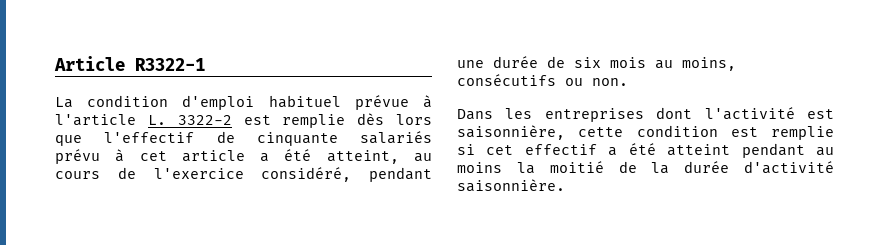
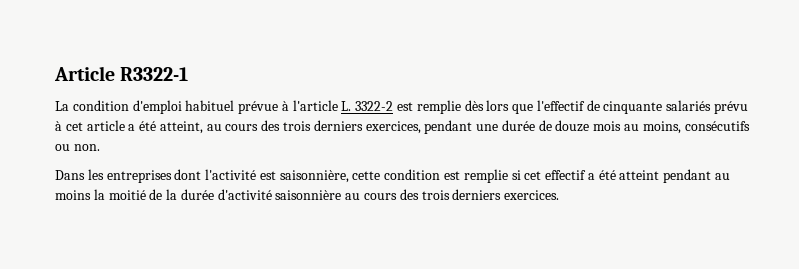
- La condition d'emploi habituel prévue à l'article L. 3322-2 est remplie dès lors que l'effectif de cinquante salariés prévu à cet article a été atteint, au cours de l'exercice considéré, pendant une durée de six mois au moins, consécutifs ou non.
+ La condition d'emploi habituel prévue à l'article L. 3322-2 est remplie dès lors que l'effectif de cinquante salariés prévu à cet article a été atteint, au cours des trois derniers exercices, pendant une durée de douze mois au moins, consécutifs ou non.
- Dans les entreprises dont l'activité est saisonnière, cette condition est remplie si cet effectif a été atteint pendant au moins la moitié de la durée d'activité saisonnière.
+ Dans les entreprises dont l'activité est saisonnière, cette condition est remplie si cet effectif a été atteint pendant au moins la moitié de la durée d'activité saisonnière au cours des trois derniers exercices.

